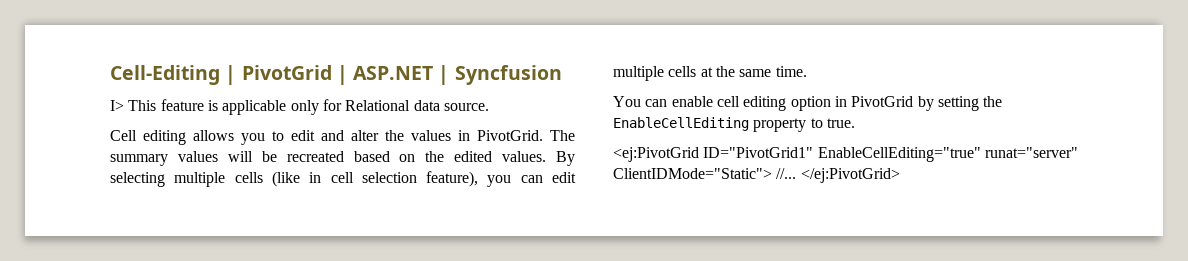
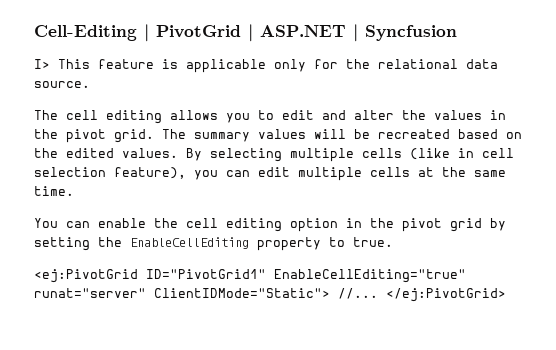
- I> This feature is applicable only for Relational data source.
+ I> This feature is applicable only for the relational data source.
- Cell editing allows you to edit and alter the values in PivotGrid.
+ The cell editing allows you to edit and alter the values in the pivot grid.
- You can enable cell editing option in PivotGrid by setting the EnableCellEditing property to true.
+ You can enable the cell editing option in the pivot grid by setting the EnableCellEditing property to true.

